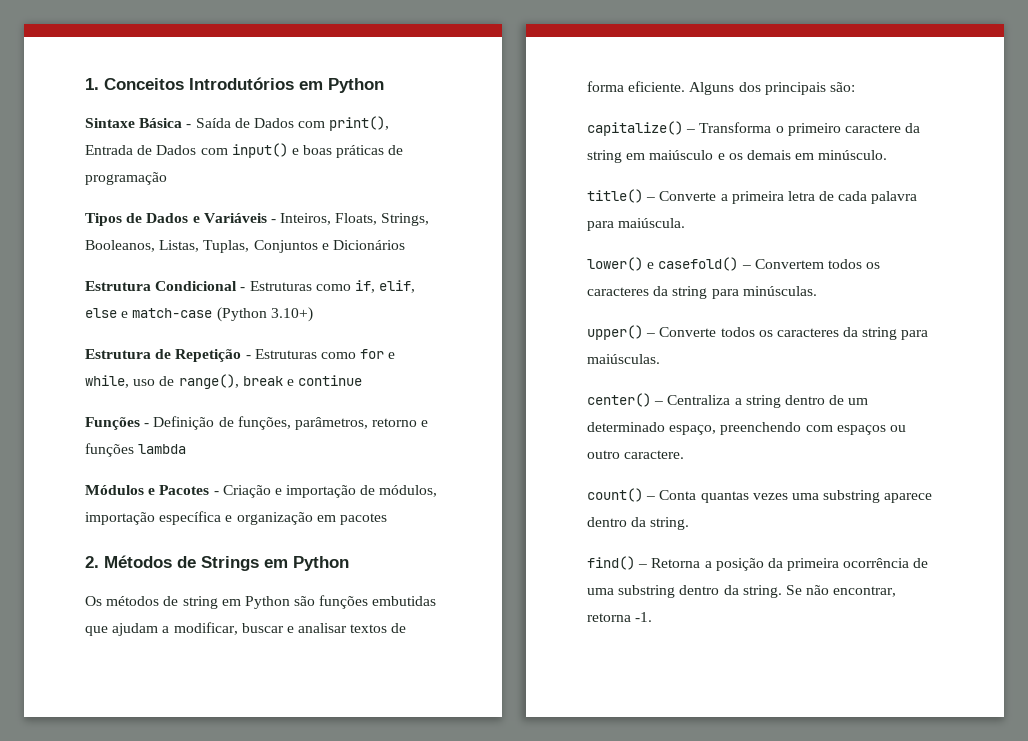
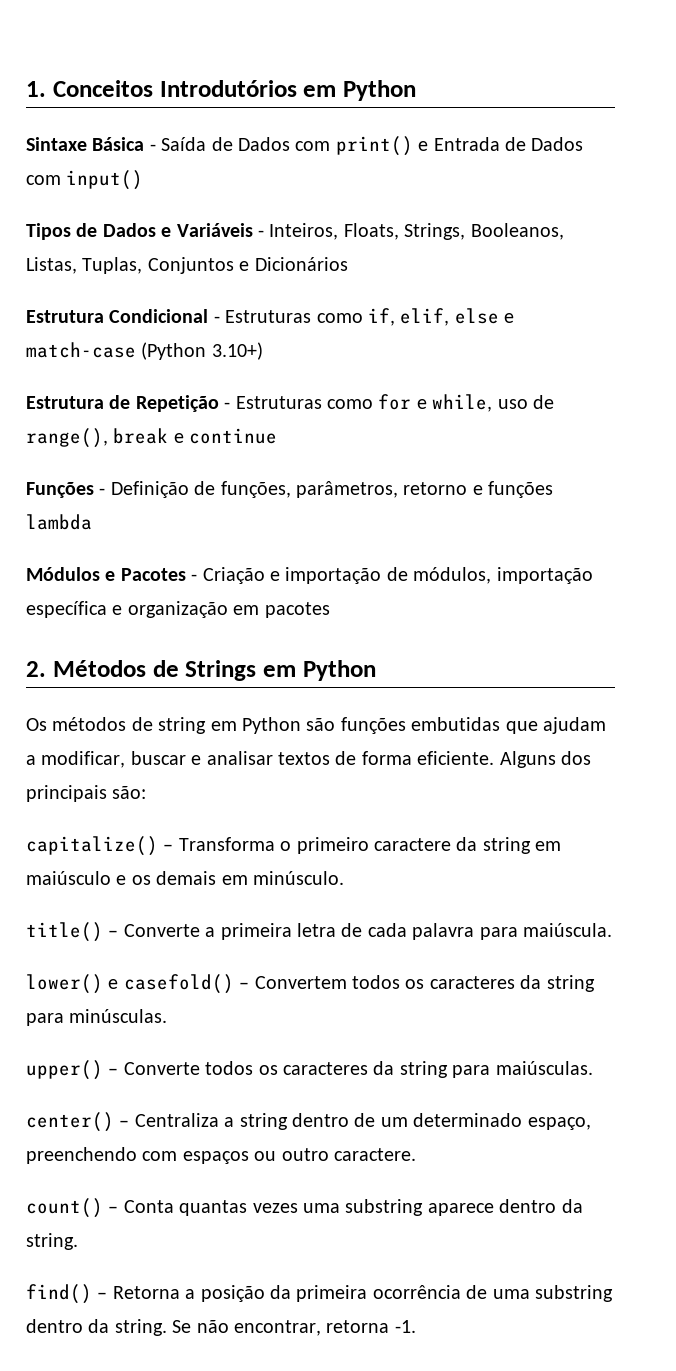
- Sintaxe Básica - Saída de Dados com print(), Entrada de Dados com input() e boas práticas de programação
+ Sintaxe Básica - Saída de Dados com print() e Entrada de Dados com input()

